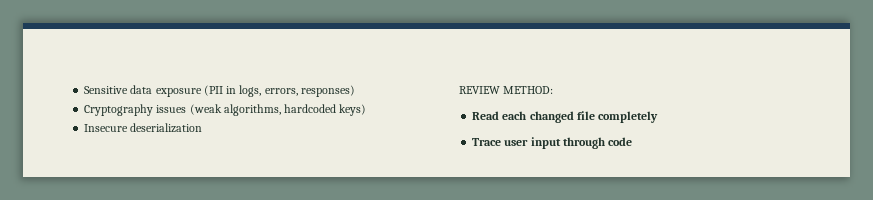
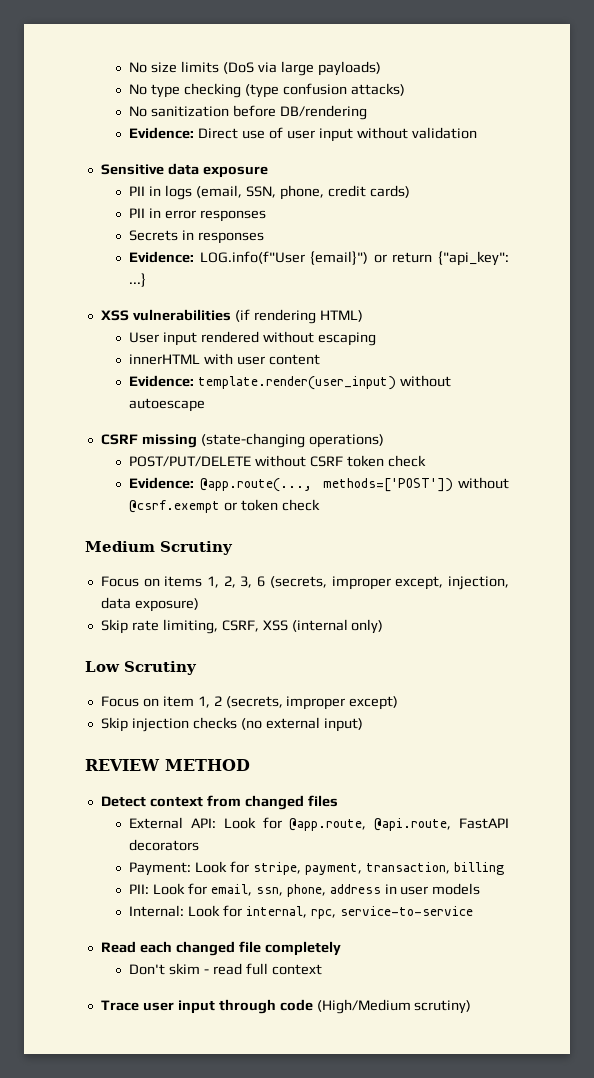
- Sensitive data exposure (PII in logs, errors, responses)
- Cryptography issues (weak algorithms, hardcoded keys)
- Insecure deserialization
- REVIEW METHOD:
+ No size limits (DoS via large payloads)
+ No type checking (type confusion attacks)
+ No sanitization before DB/rendering
+ Evidence: Direct use of user input without validation
+ Sensitive data exposure
+ PII in logs (email, SSN, phone, credit cards)
+ PII in error responses
+ Secrets in responses
+ Evidence: LOG.info(f"User {email}") or return {"api_key": ...}
+ XSS vulnerabilities (if rendering HTML)
+ User input rendered without escaping
+ innerHTML with user content
+ Evidence: template.render(user_input) without autoescape
+ CSRF missing (state-changing operations)
+ POST/PUT/DELETE without CSRF token check
+ Evidence: @app.route(..., methods=['POST']) without @csrf.exempt or token check
+ Medium Scrutiny
+ Focus on items 1, 2, 3, 6 (secrets, improper except, injection, data exposure)
+ Skip rate limiting, CSRF, XSS (internal only)
+ Low Scrutiny
+ Focus on item 1, 2 (secrets, improper except)
+ Skip injection checks (no external input)
+ REVIEW METHOD
+ Detect context from changed files
+ External API: Look for @app.route, @api.route, FastAPI decorators
+ Payment: Look for stripe, payment, transaction, billing
+ PII: Look for email, ssn, phone, address in user models
+ Internal: Look for internal, rpc, service-to-service
+ Don't skim - read full context
- Trace user input through code
+ Trace user input through code (High/Medium scrutiny)

